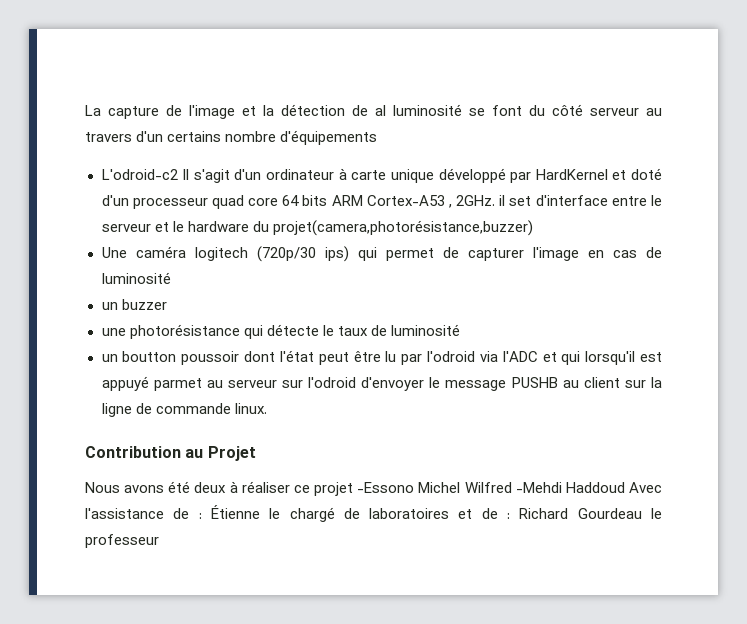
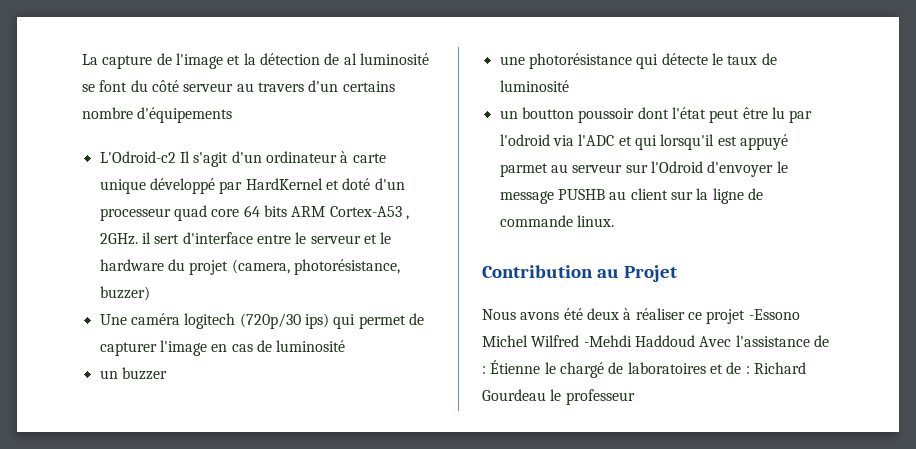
- L'odroid-c2 Il s'agit d'un ordinateur à carte unique développé par HardKernel et doté d'un processeur quad core 64 bits ARM Cortex-A53 , 2GHz. il set d'interface entre le serveur et le hardware du projet(camera,photorésistance,buzzer)
+ L'Odroid-c2 Il s'agit d'un ordinateur à carte unique développé par HardKernel et doté d'un processeur quad core 64 bits ARM Cortex-A53 , 2GHz. il sert d'interface entre le serveur et le hardware du projet (camera, photorésistance, buzzer)
- un boutton poussoir dont l'état peut être lu par l'odroid via l'ADC et qui lorsqu'il est appuyé parmet au serveur sur l'odroid d'envoyer le message PUSHB au client sur la ligne de commande linux.
+ un boutton poussoir dont l'état peut être lu par l'odroid via l'ADC et qui lorsqu'il est appuyé parmet au serveur sur l'Odroid d'envoyer le message PUSHB au client sur la ligne de commande linux.

